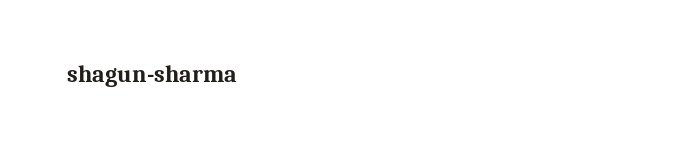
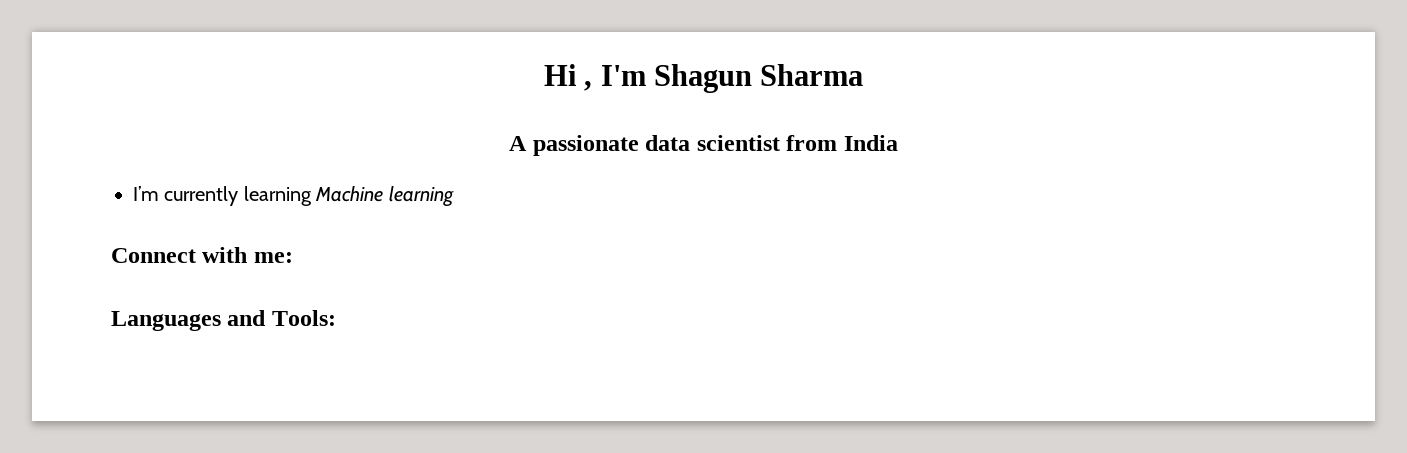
- shagun-sharma
+ Hi , I'm Shagun Sharma
+ A passionate data scientist from India
+ I’m currently learning Machine learning
+ Connect with me:
+ Languages and Tools:

